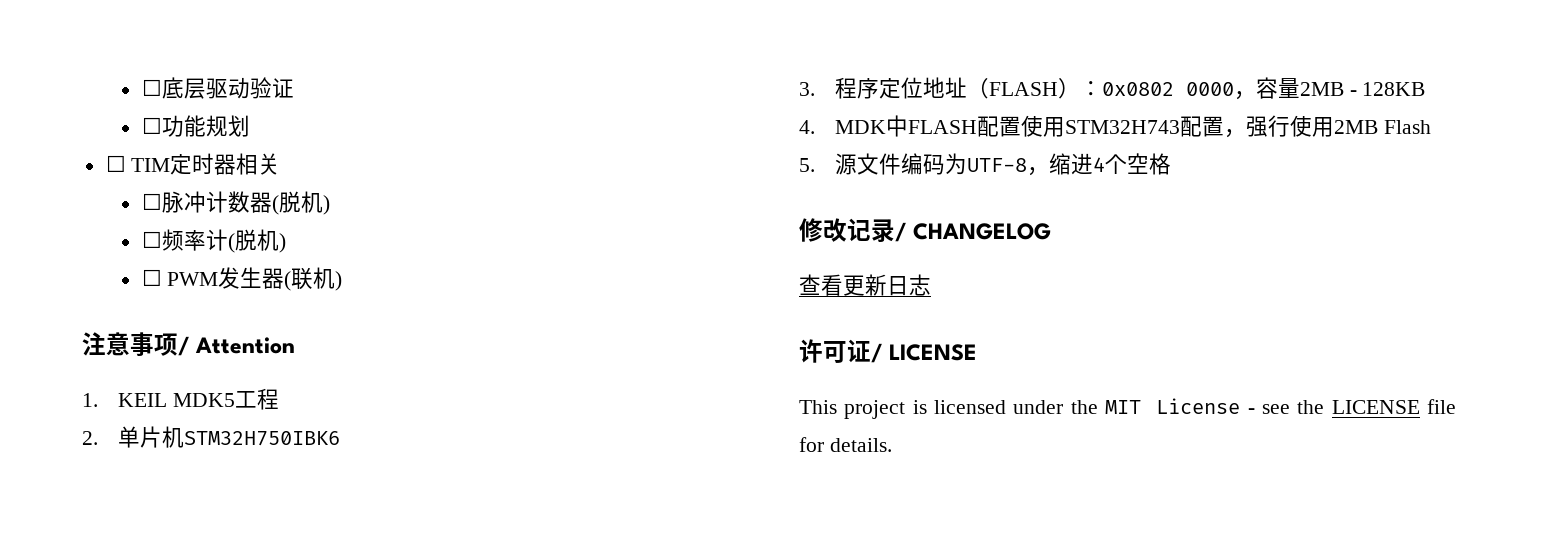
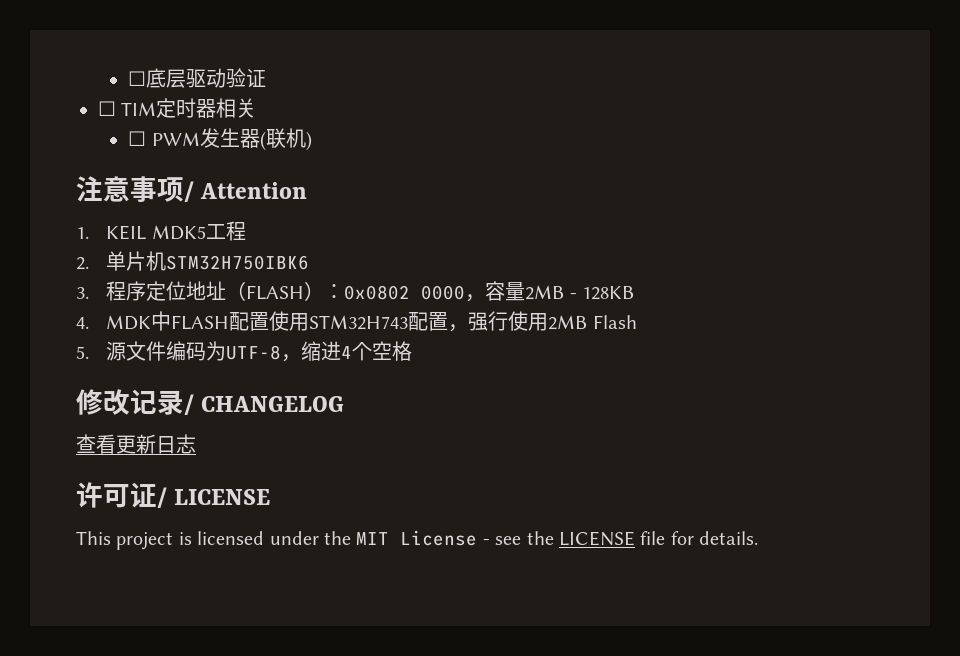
- ☐功能规划
- ☐脉冲计数器(脱机)
- ☐频率计(脱机)

